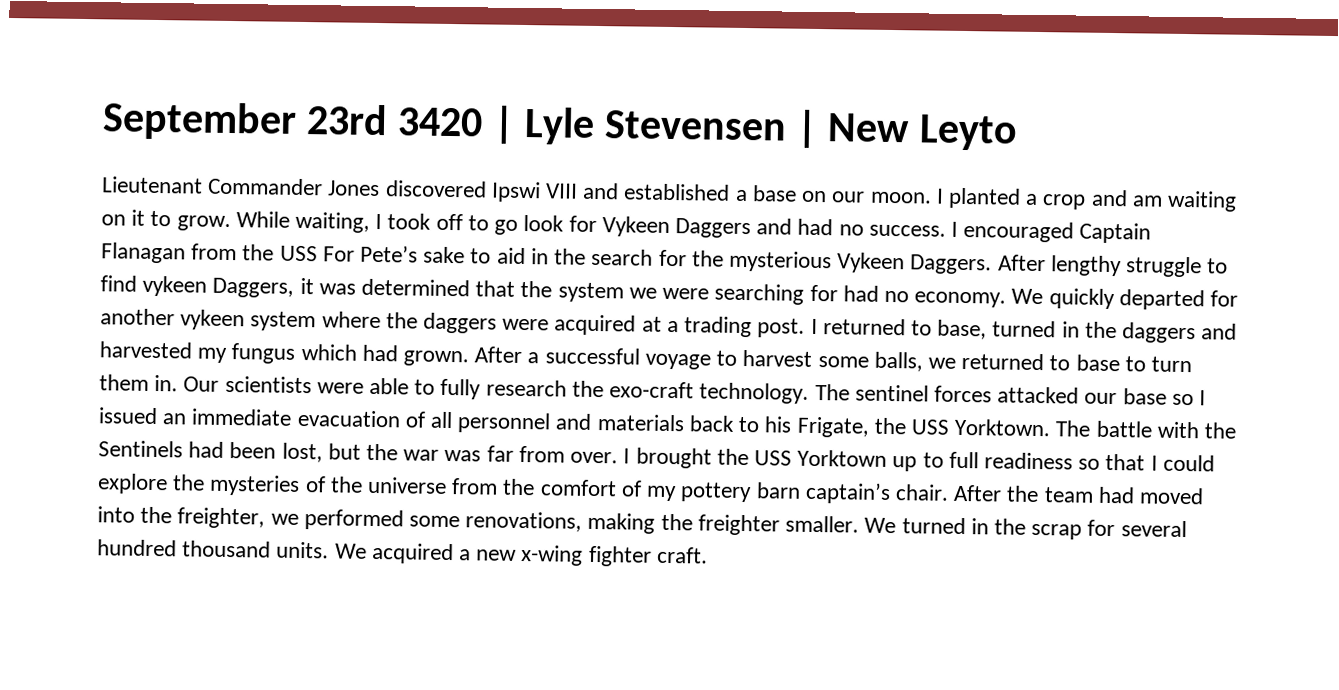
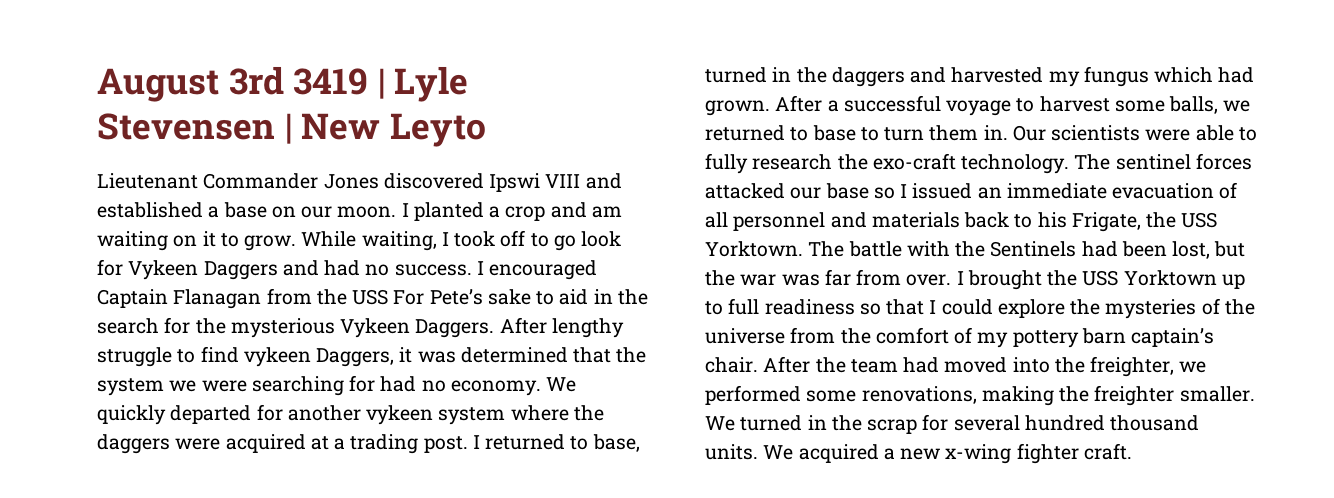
- September 23rd 3420 | Lyle Stevensen | New Leyto
+ August 3rd 3419 | Lyle Stevensen | New Leyto

